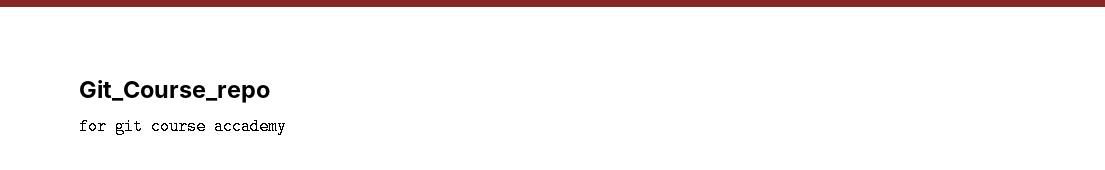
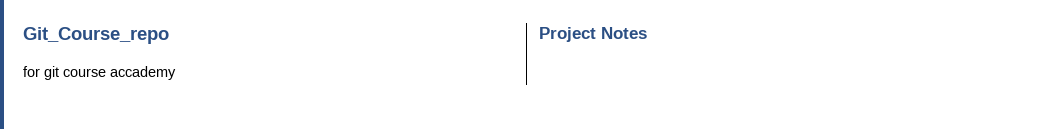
+ Project Notes

